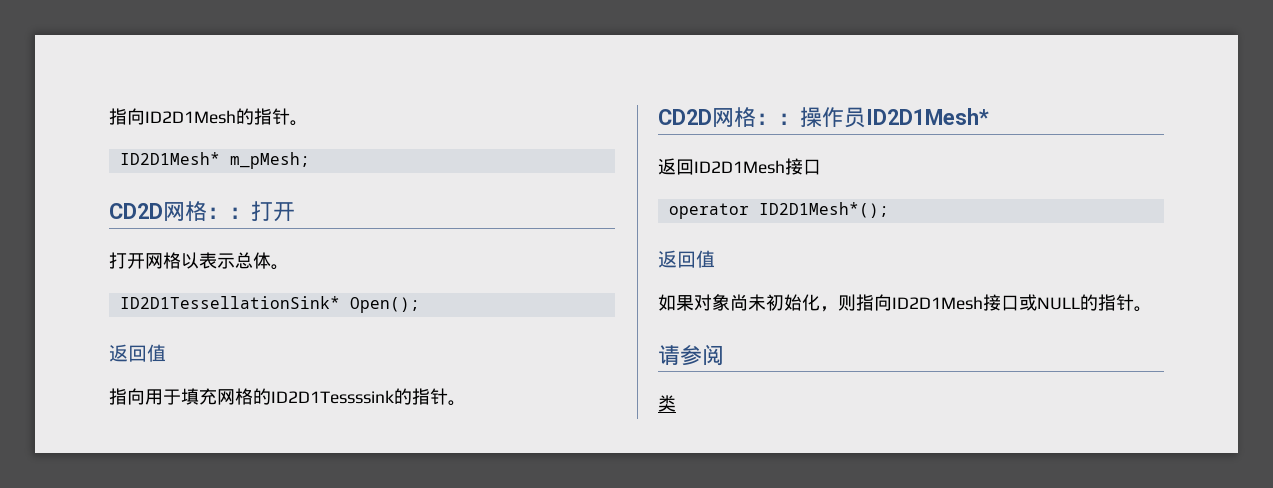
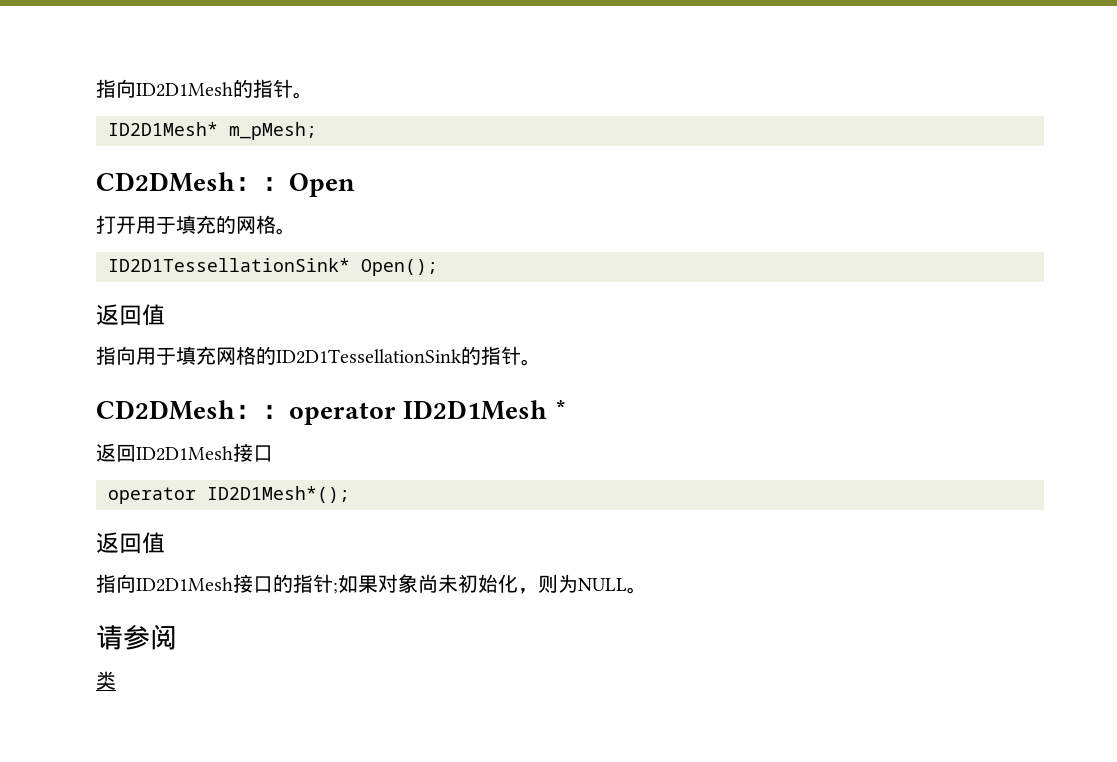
- CD2D网格：：打开
- 打开网格以表示总体。
+ CD2DMesh：：Open
+ 打开用于填充的网格。
- 指向用于填充网格的ID2D1Tessssink的指针。
- CD2D网格：：操作员ID2D1Mesh*
+ 指向用于填充网格的ID2D1TessellationSink的指针。
+ CD2DMesh：：operator ID2D1Mesh *
- 如果对象尚未初始化，则指向ID2D1Mesh接口或NULL的指针。
+ 指向ID2D1Mesh接口的指针;如果对象尚未初始化，则为NULL。

